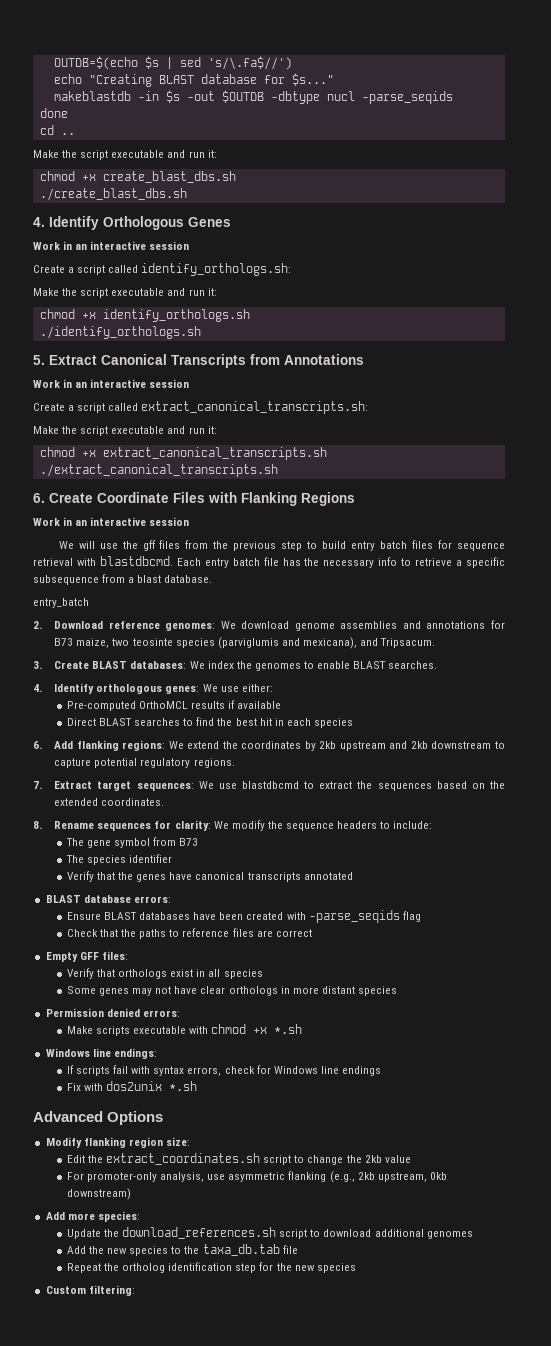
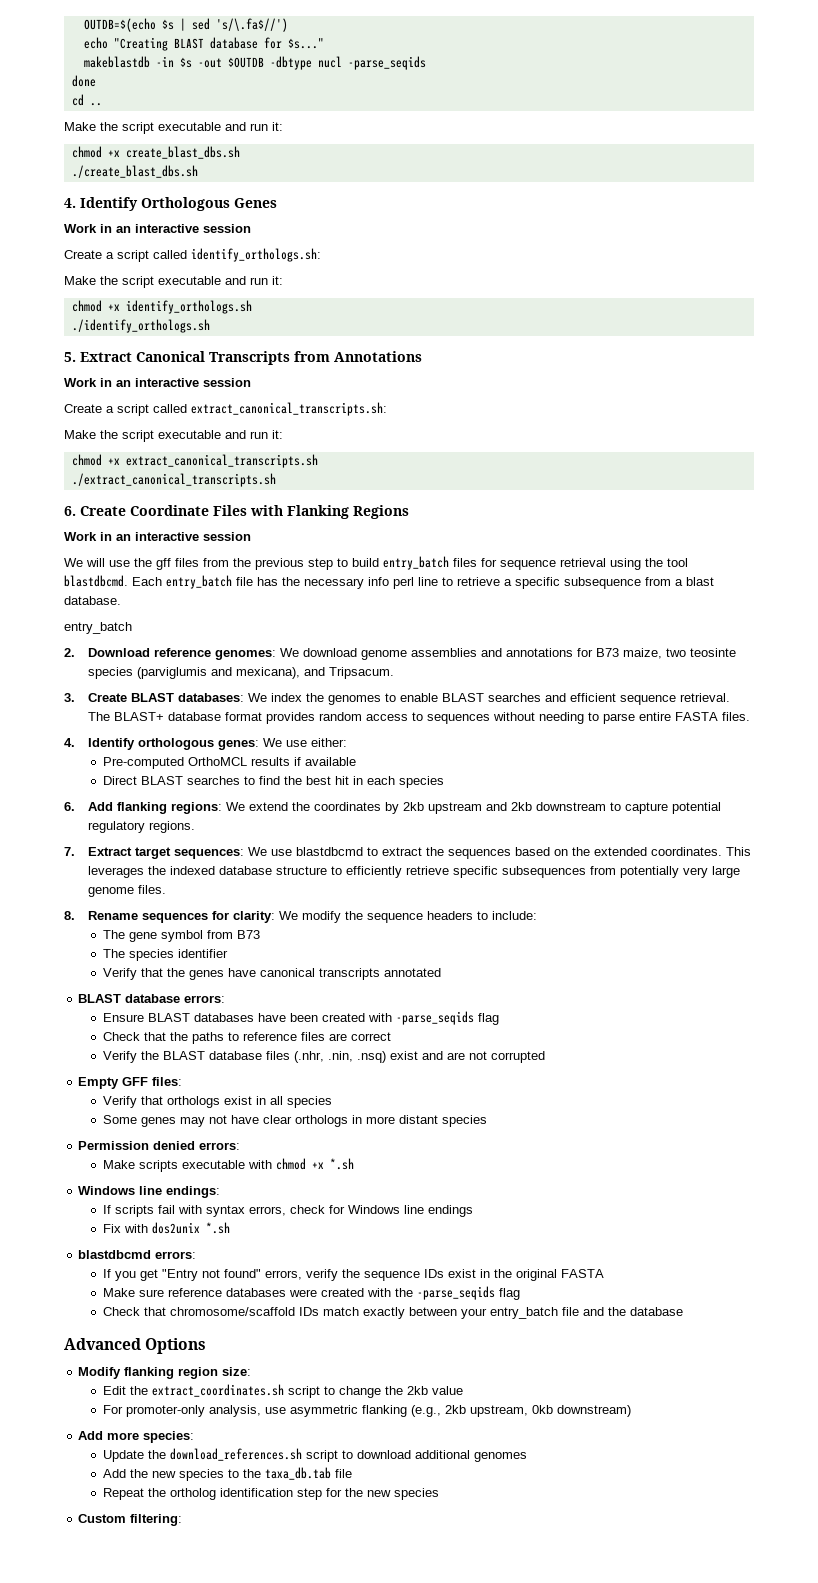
- We will use the gff files from the previous step to build entry batch files for sequence retrieval with blastdbcmd. Each entry batch file has the necessary info to retrieve a specific subsequence from a blast database.
+ We will use the gff files from the previous step to build entry_batch files for sequence retrieval using the tool blastdbcmd. Each entry_batch file has the necessary info perl line to retrieve a specific subsequence from a blast database.
- 3. Create BLAST databases: We index the genomes to enable BLAST searches.
+ 3. Create BLAST databases: We index the genomes to enable BLAST searches and efficient sequence retrieval. The BLAST+ database format provides random access to sequences without needing to parse entire FASTA files.
+ This leverages the indexed database structure to efficiently retrieve specific subsequences from potentially very large genome files.
+ Verify the BLAST database files (.nhr, .nin, .nsq) exist and are not corrupted
+ blastdbcmd errors:
+ If you get "Entry not found" errors, verify the sequence IDs exist in the original FASTA
+ Make sure reference databases were created with the -parse_seqids flag
+ Check that chromosome/scaffold IDs match exactly between your entry_batch file and the database

